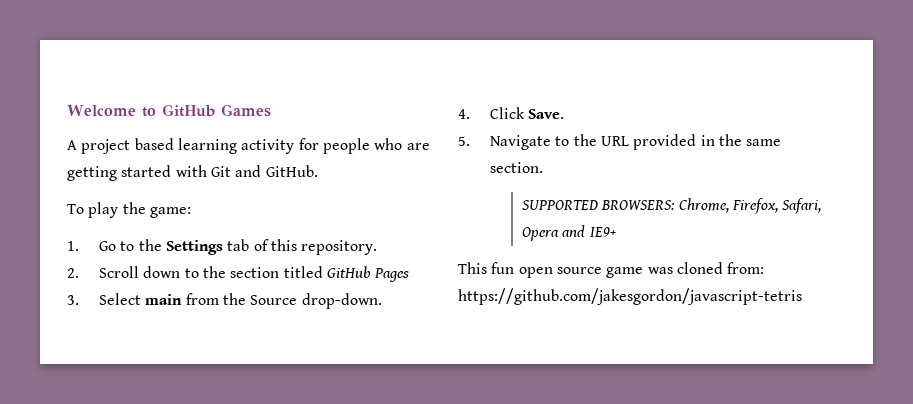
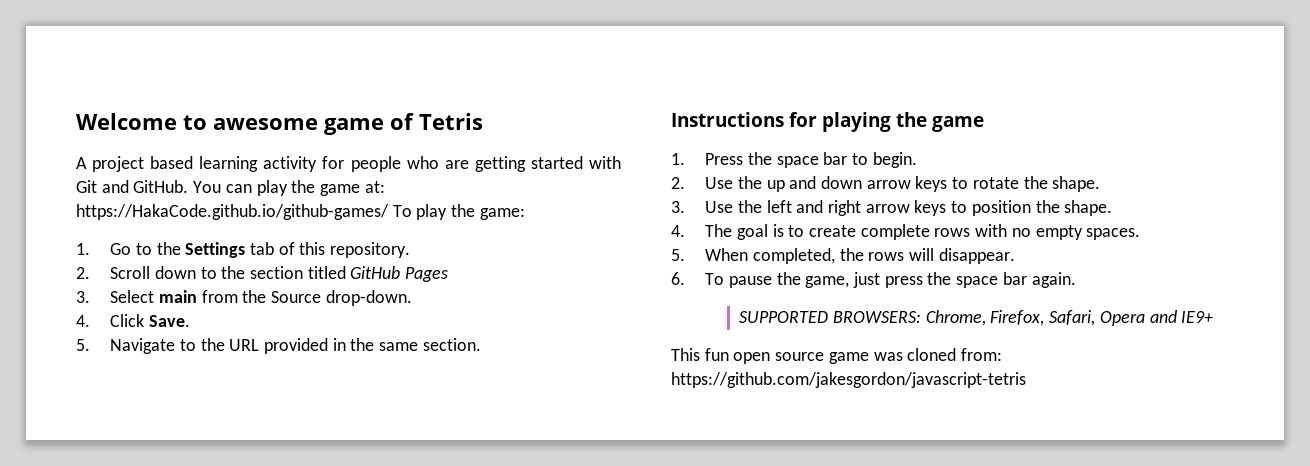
- Welcome to GitHub Games
+ Welcome to awesome game of Tetris
- A project based learning activity for people who are getting started with Git and GitHub.
- To play the game:
+ A project based learning activity for people who are getting started with Git and GitHub. You can play the game at: https://HakaCode.github.io/github-games/ To play the game:
+ Instructions for playing the game
+ 1. Press the space bar to begin.
+ 2. Use the up and down arrow keys to rotate the shape.
+ 3. Use the left and right arrow keys to position the shape.
+ 4. The goal is to create complete rows with no empty spaces.
+ 5. When completed, the rows will disappear.
+ 6. To pause the game, just press the space bar again.

